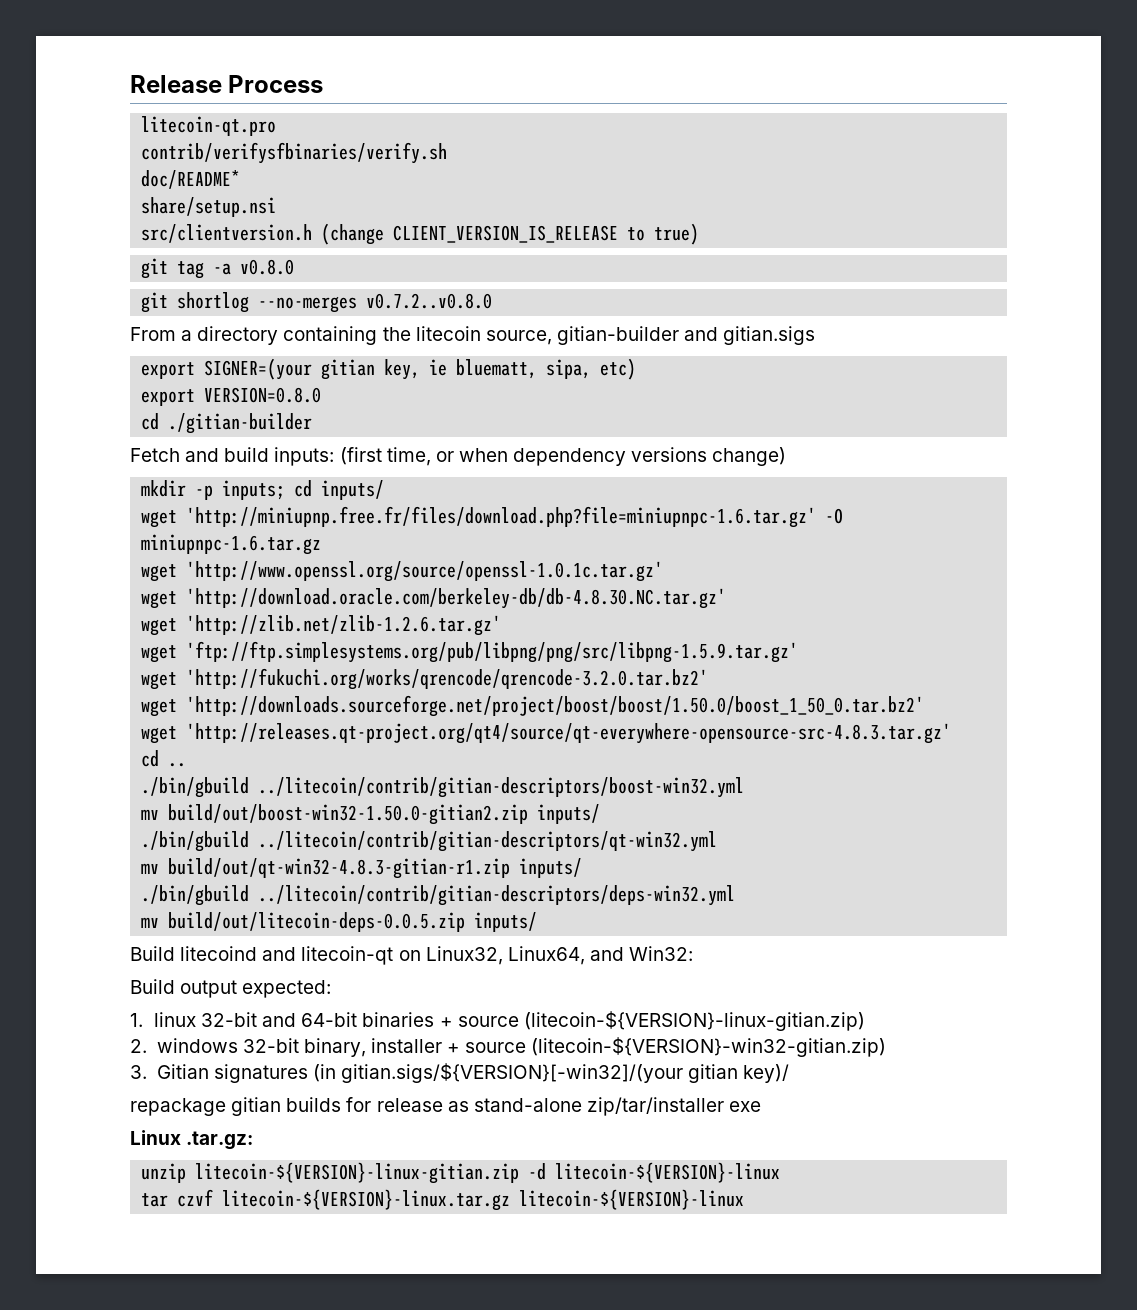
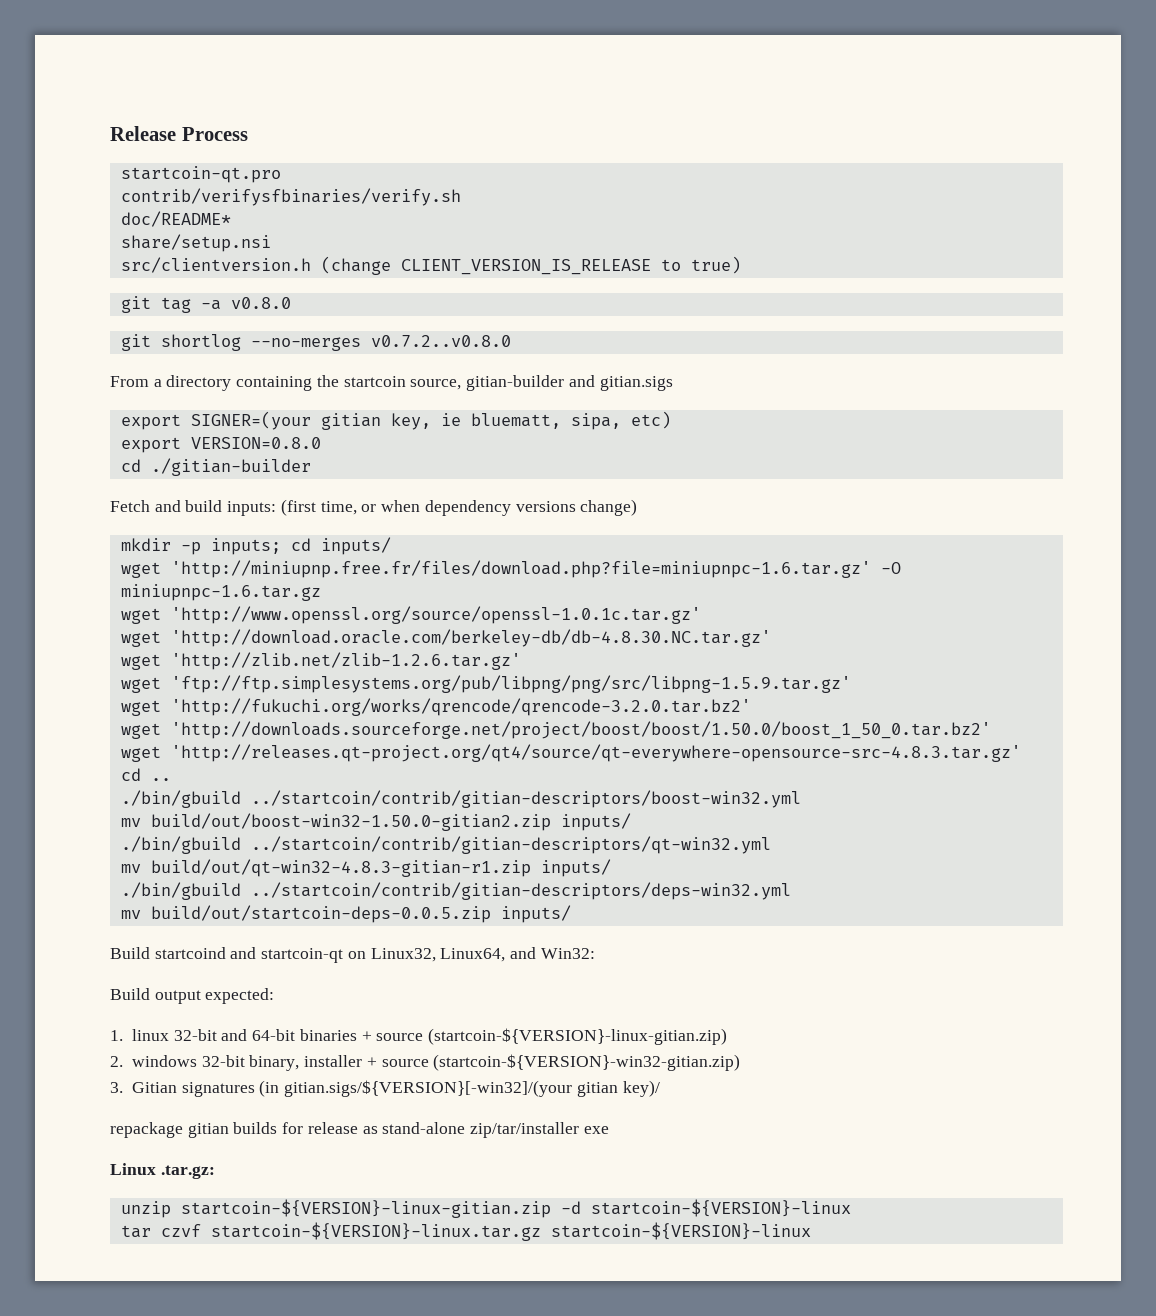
- litecoin-qt.pro
+ startcoin-qt.pro
- From a directory containing the litecoin source, gitian-builder and gitian.sigs
+ From a directory containing the startcoin source, gitian-builder and gitian.sigs
- ./bin/gbuild ../litecoin/contrib/gitian-descriptors/boost-win32.yml
+ ./bin/gbuild ../startcoin/contrib/gitian-descriptors/boost-win32.yml
- ./bin/gbuild ../litecoin/contrib/gitian-descriptors/qt-win32.yml
+ ./bin/gbuild ../startcoin/contrib/gitian-descriptors/qt-win32.yml
- ./bin/gbuild ../litecoin/contrib/gitian-descriptors/deps-win32.yml
- mv build/out/litecoin-deps-0.0.5.zip inputs/
+ ./bin/gbuild ../startcoin/contrib/gitian-descriptors/deps-win32.yml
+ mv build/out/startcoin-deps-0.0.5.zip inputs/
- Build litecoind and litecoin-qt on Linux32, Linux64, and Win32:
+ Build startcoind and startcoin-qt on Linux32, Linux64, and Win32:
- 1. linux 32-bit and 64-bit binaries + source (litecoin-${VERSION}-linux-gitian.zip)
+ 1. linux 32-bit and 64-bit binaries + source (startcoin-${VERSION}-linux-gitian.zip)
- 2. windows 32-bit binary, installer + source (litecoin-${VERSION}-win32-gitian.zip)
+ 2. windows 32-bit binary, installer + source (startcoin-${VERSION}-win32-gitian.zip)
- unzip litecoin-${VERSION}-linux-gitian.zip -d litecoin-${VERSION}-linux
+ unzip startcoin-${VERSION}-linux-gitian.zip -d startcoin-${VERSION}-linux
- tar czvf litecoin-${VERSION}-linux.tar.gz litecoin-${VERSION}-linux
+ tar czvf startcoin-${VERSION}-linux.tar.gz startcoin-${VERSION}-linux

